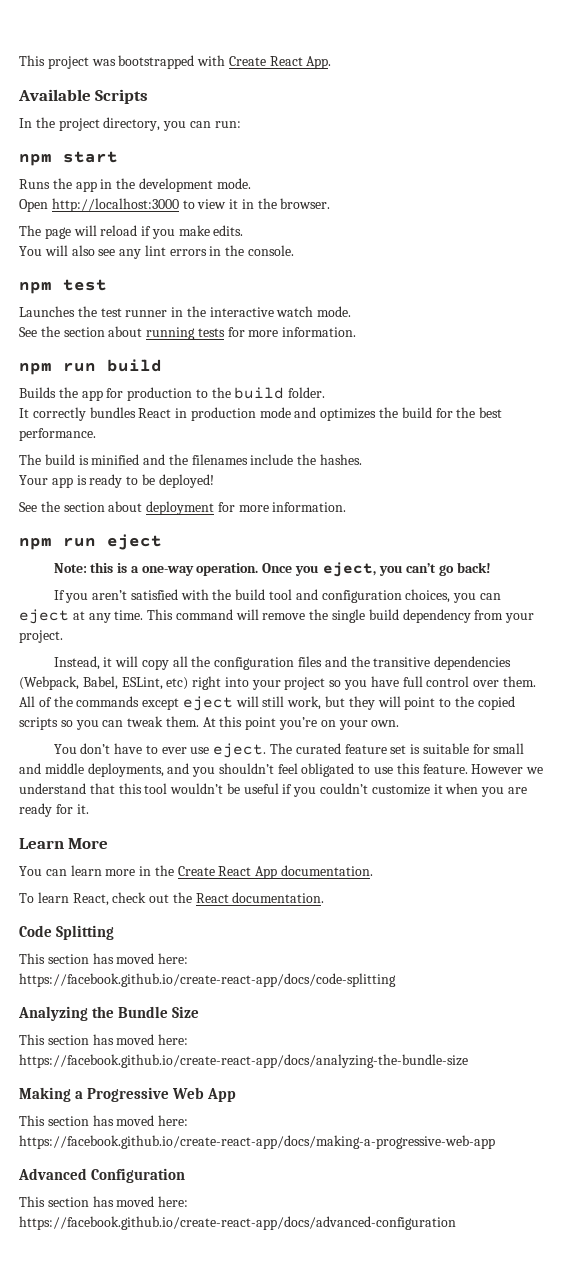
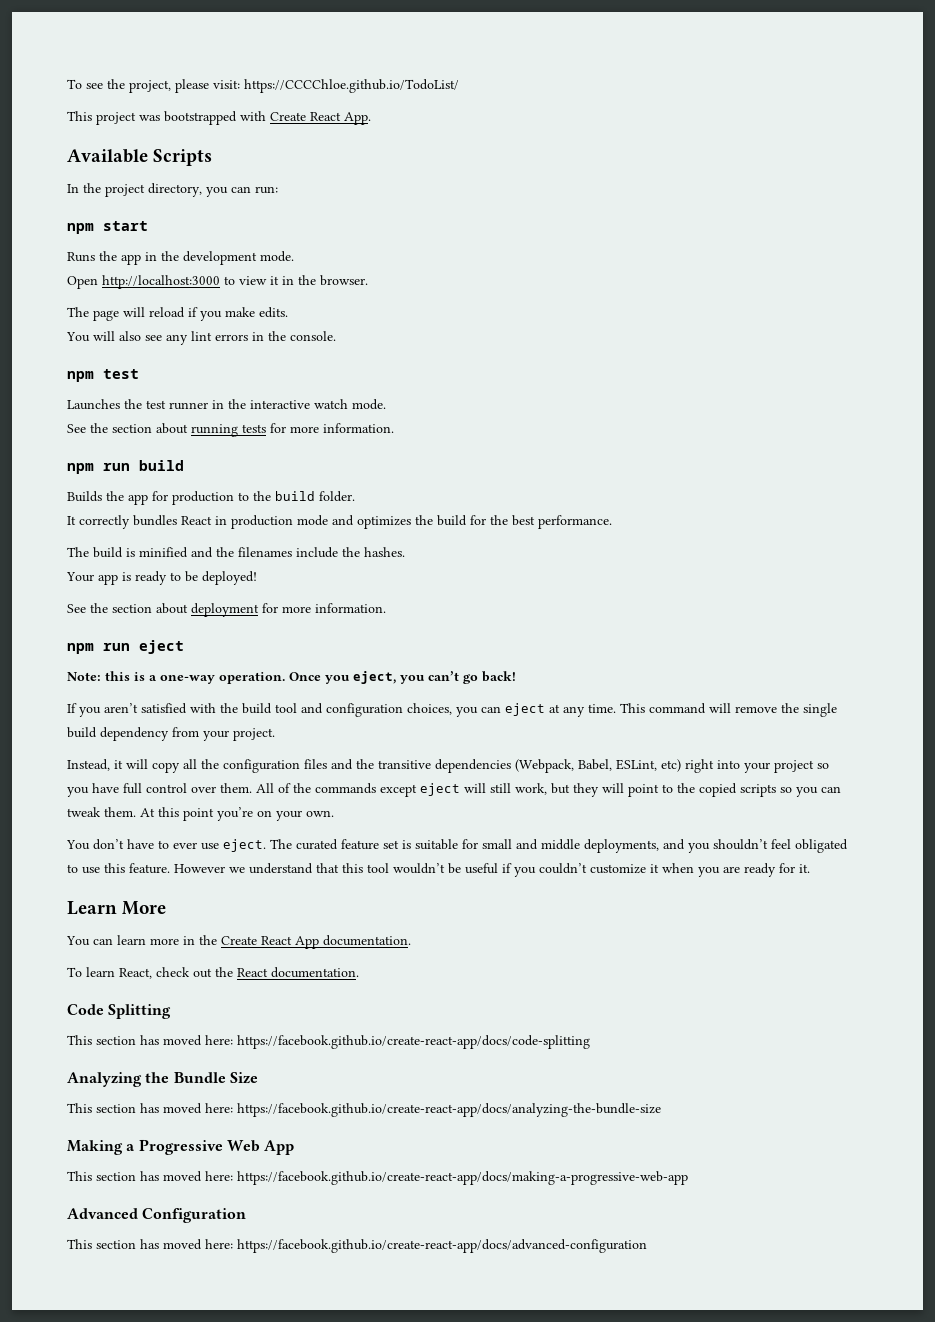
+ To see the project, please visit: https://CCCChloe.github.io/TodoList/

